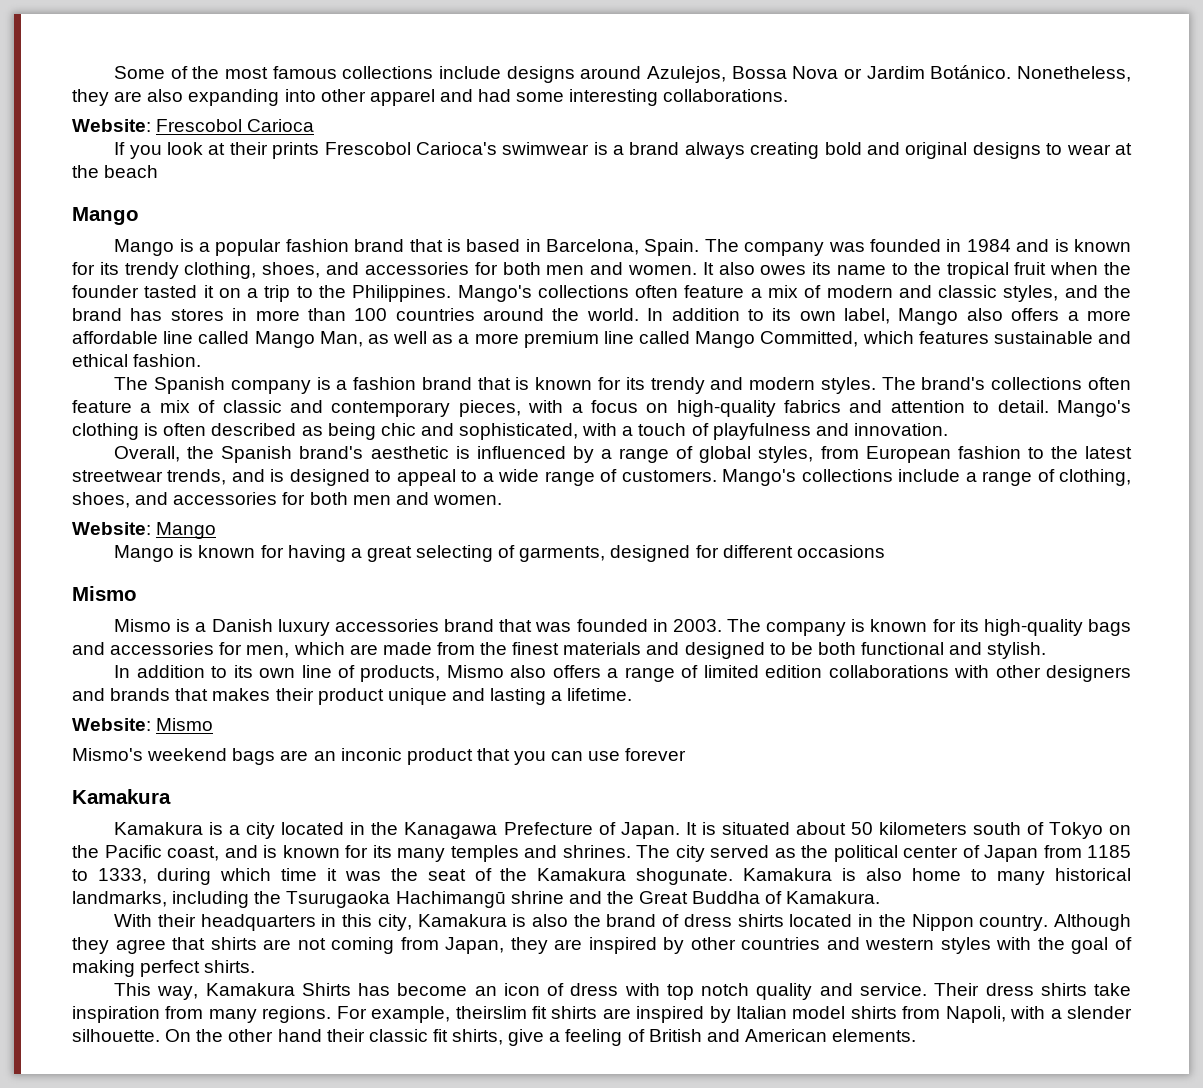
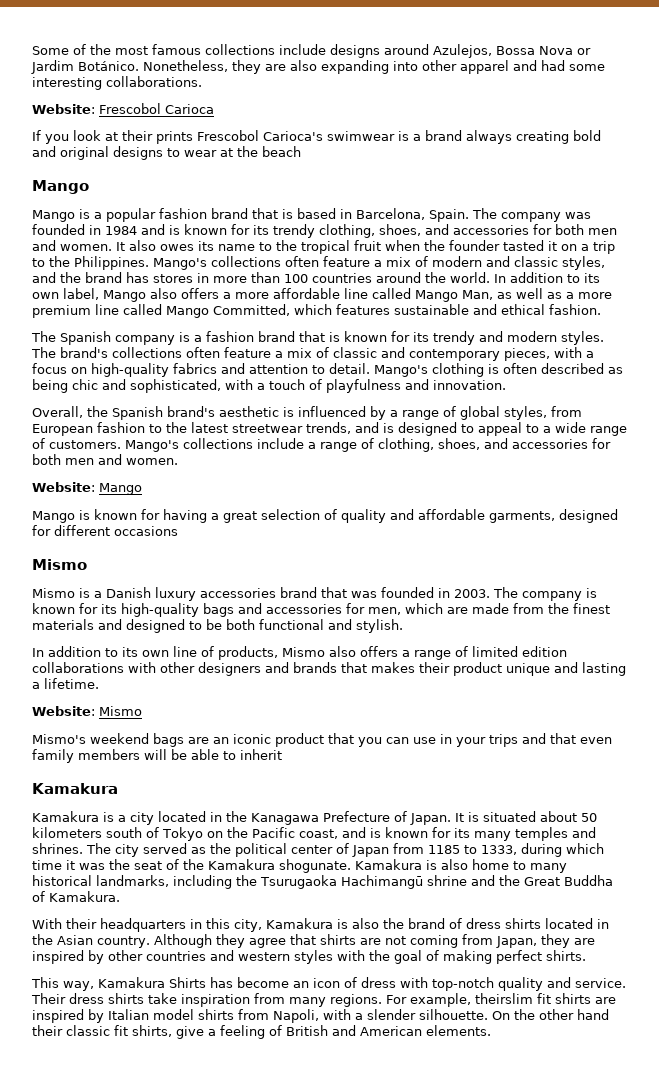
- Mango is known for having a great selecting of garments, designed for different occasions
+ Mango is known for having a great selection of quality and affordable garments, designed for different occasions
- Mismo's weekend bags are an inconic product that you can use forever
+ Mismo's weekend bags are an iconic product that you can use in your trips and that even family members will be able to inherit
- With their headquarters in this city, Kamakura is also the brand of dress shirts located in the Nippon country.
+ With their headquarters in this city, Kamakura is also the brand of dress shirts located in the Asian country.
- This way, Kamakura Shirts has become an icon of dress with top notch quality and service.
+ This way, Kamakura Shirts has become an icon of dress with top-notch quality and service.

